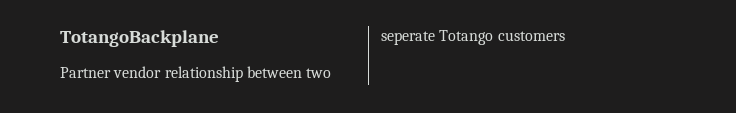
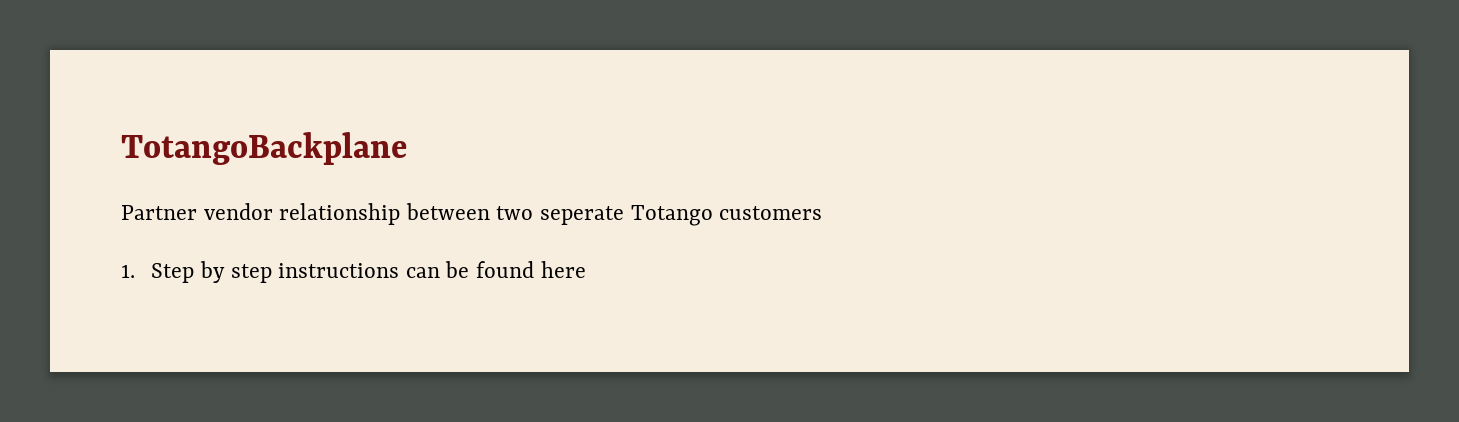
+ 1. Step by step instructions can be found here

